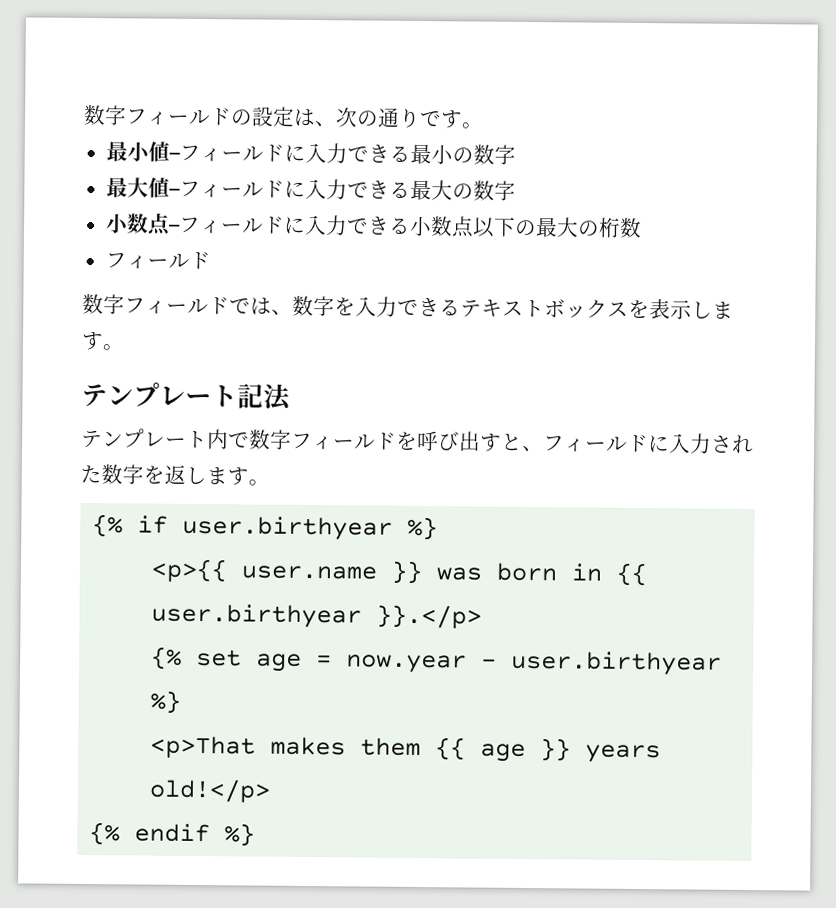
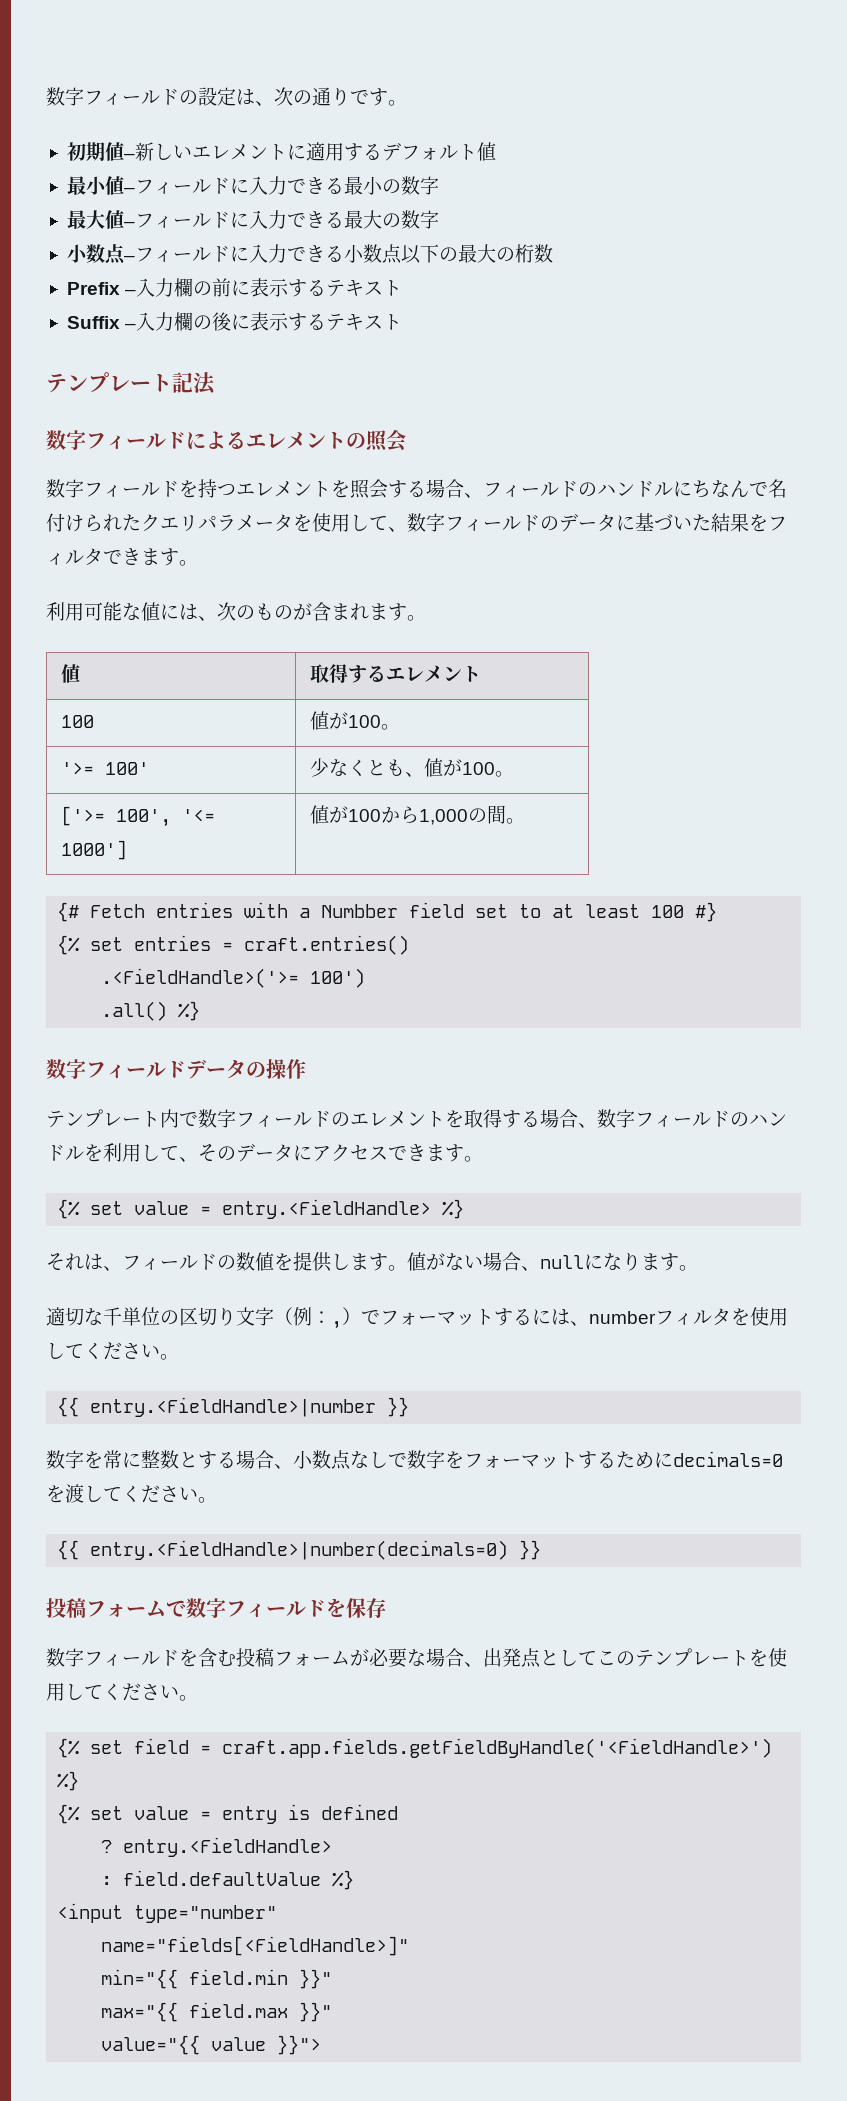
+ 初期値–新しいエレメントに適用するデフォルト値
  小数点–フィールドに入力できる小数点以下の最大の桁数
- フィールド
- 数字フィールドでは、数字を入力できるテキストボックスを表示します。
+ Prefix –入力欄の前に表示するテキスト
+ Suffix –入力欄の後に表示するテキスト
  テンプレート記法
+ 数字フィールドによるエレメントの照会
+ 数字フィールドを持つエレメントを照会する場合、フィールドのハンドルにちなんで名付けられたクエリパラメータを使用して、数字フィールドのデータに基づいた結果をフィルタできます。
+ 利用可能な値には、次のものが含まれます。
+ 値 | 取得するエレメント
+ 100 | 値が100。
+ '>= 100' | 少なくとも、値が100。
+ ['>= 100', '<= 1000'] | 値が100から1,000の間。
+ {# Fetch entries with a Numbber field set to at least 100 #}
+ {% set entries = craft.entries()
+ .<FieldHandle>('>= 100')
+ .all() %}
+ 数字フィールドデータの操作
- テンプレート内で数字フィールドを呼び出すと、フィールドに入力された数字を返します。
- {% if user.birthyear %}
- <p>{{ user.name }} was born in {{ user.birthyear }}.</p>
- {% set age = now.year - user.birthyear %}
- <p>That makes them {{ age }} years old!</p>
- {% endif %}
+ テンプレート内で数字フィールドのエレメントを取得する場合、数字フィールドのハンドルを利用して、そのデータにアクセスできます。
+ {% set value = entry.<FieldHandle> %}
+ それは、フィールドの数値を提供します。値がない場合、nullになります。
+ 適切な千単位の区切り文字（例：,）でフォーマットするには、numberフィルタを使用してください。
+ {{ entry.<FieldHandle>|number }}
+ 数字を常に整数とする場合、小数点なしで数字をフォーマットするためにdecimals=0を渡してください。
+ {{ entry.<FieldHandle>|number(decimals=0) }}
+ 投稿フォームで数字フィールドを保存
+ 数字フィールドを含む投稿フォームが必要な場合、出発点としてこのテンプレートを使用してください。
+ {% set field = craft.app.fields.getFieldByHandle('<FieldHandle>') %}
+ {% set value = entry is defined
+ ? entry.<FieldHandle>
+ : field.defaultValue %}
+ <input type="number"
+ name="fields[<FieldHandle>]"
+ min="{{ field.min }}"
+ max="{{ field.max }}"
+ value="{{ value }}">

